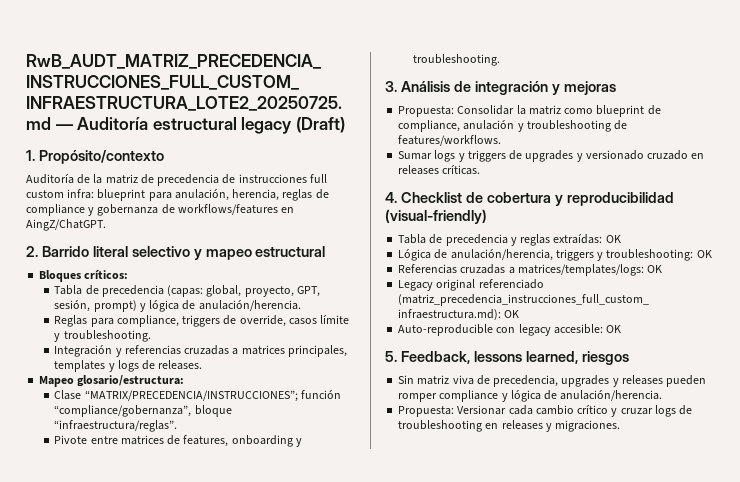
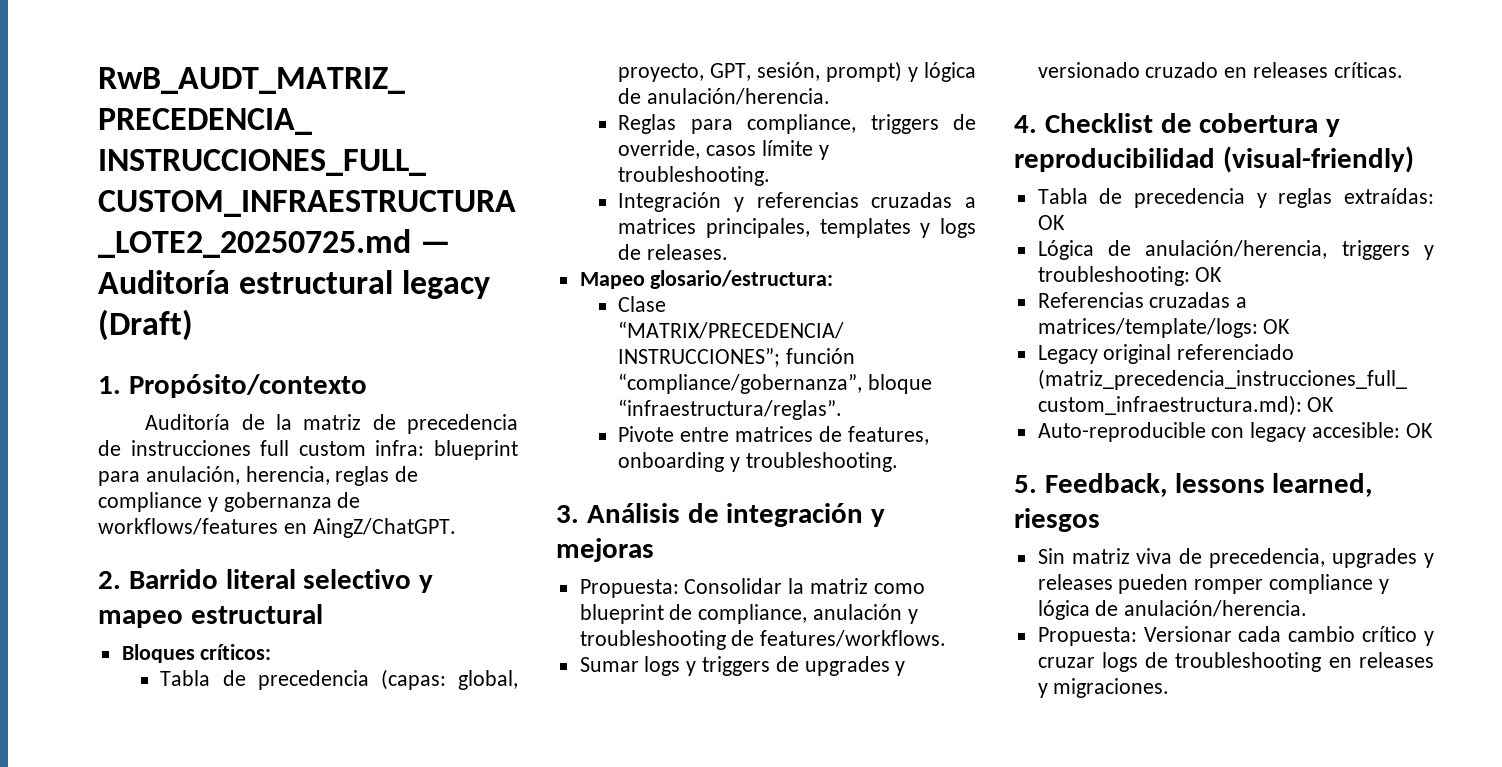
- Referencias cruzadas a matrices/templates/logs: OK
+ Referencias cruzadas a matrices/template/logs: OK

